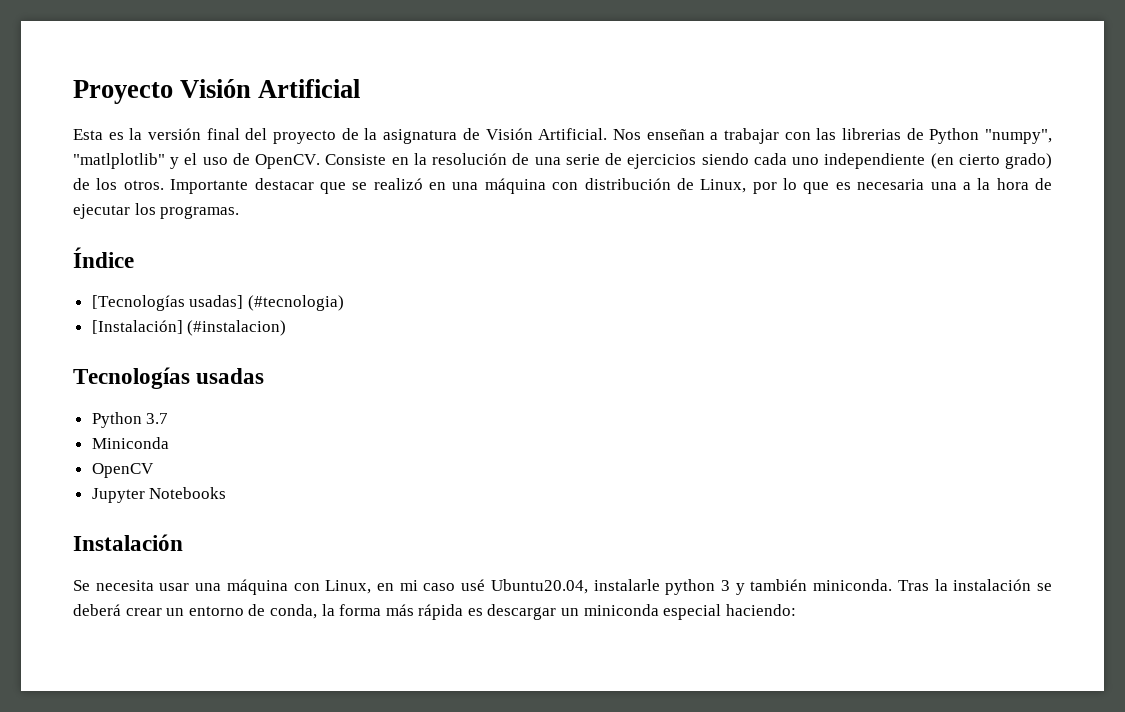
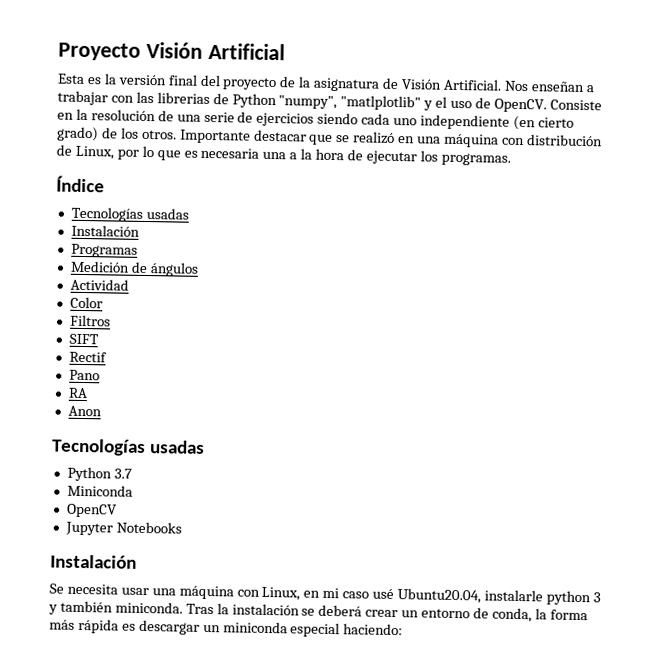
  Índice
- [Tecnologías usadas] (#tecnologia)
- [Instalación] (#instalacion)
+ Tecnologías usadas
+ Instalación
+ Programas
+ Medición de ángulos
+ Actividad
+ Color
+ Filtros
+ SIFT
+ Rectif
+ Pano
+ RA
+ Anon

